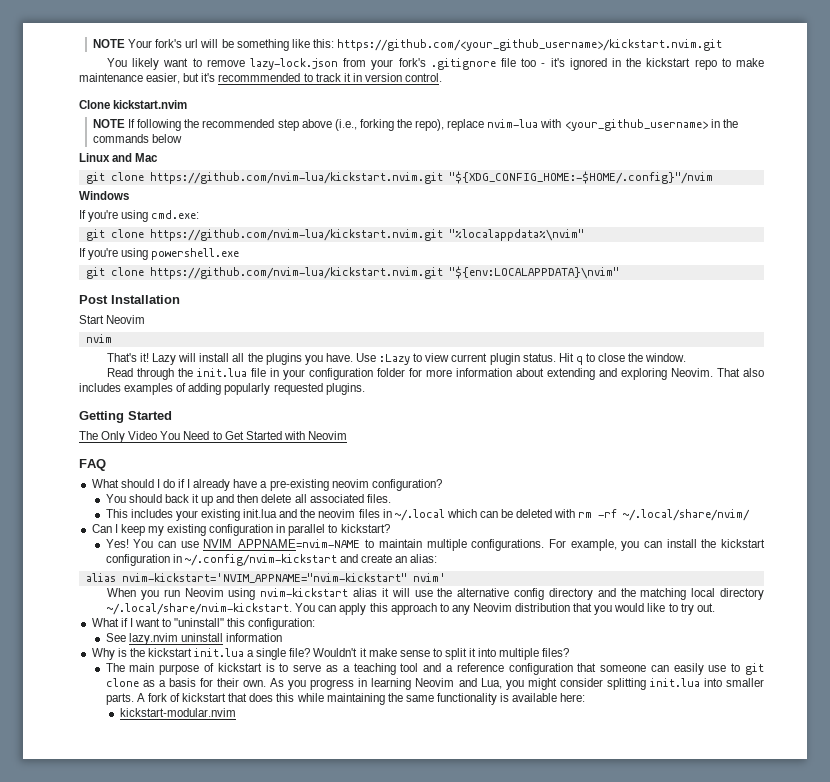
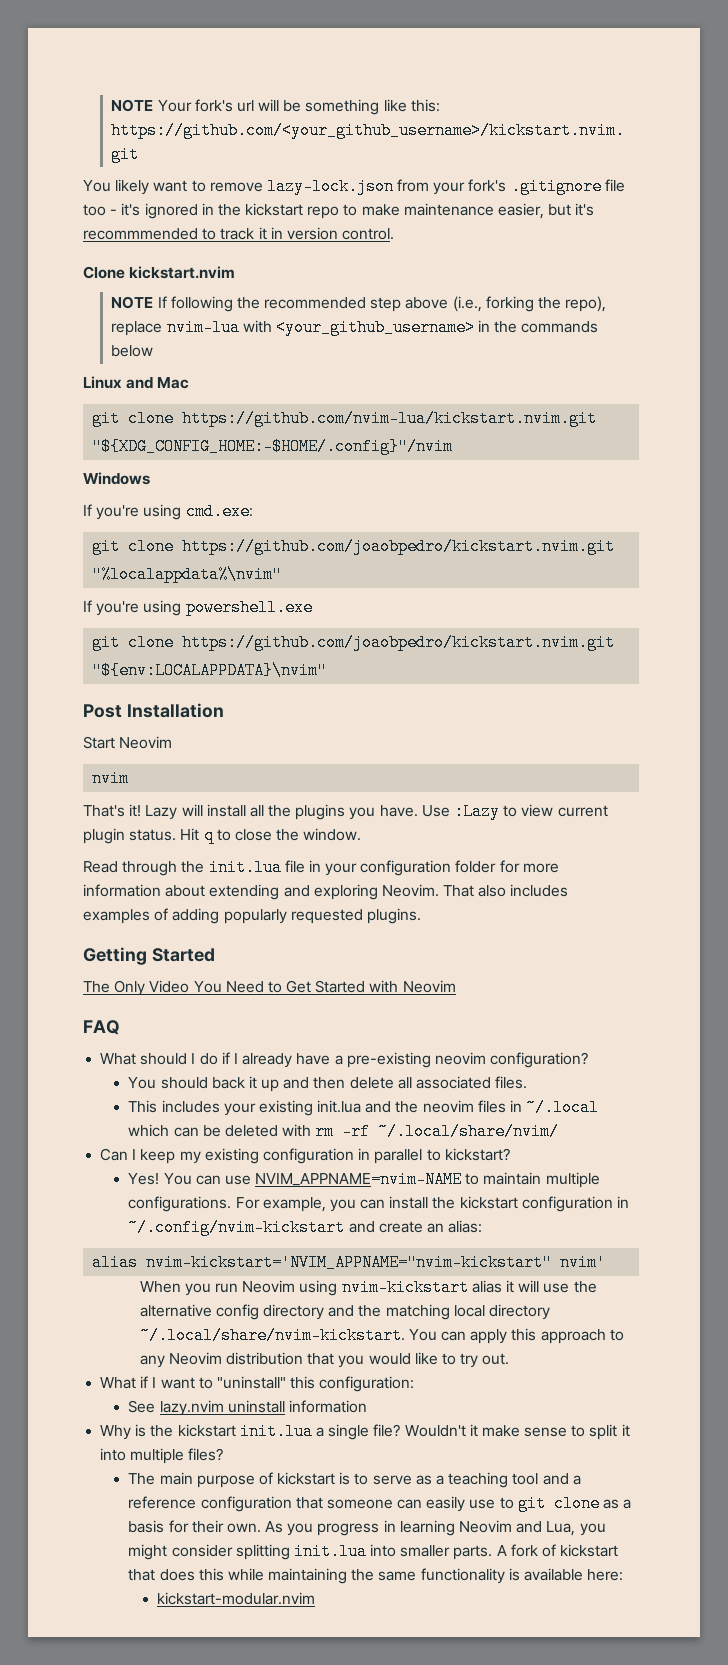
- git clone https://github.com/nvim-lua/kickstart.nvim.git "%localappdata%\nvim"
+ git clone https://github.com/joaobpedro/kickstart.nvim.git "%localappdata%\nvim"
- git clone https://github.com/nvim-lua/kickstart.nvim.git "${env:LOCALAPPDATA}\nvim"
+ git clone https://github.com/joaobpedro/kickstart.nvim.git "${env:LOCALAPPDATA}\nvim"

